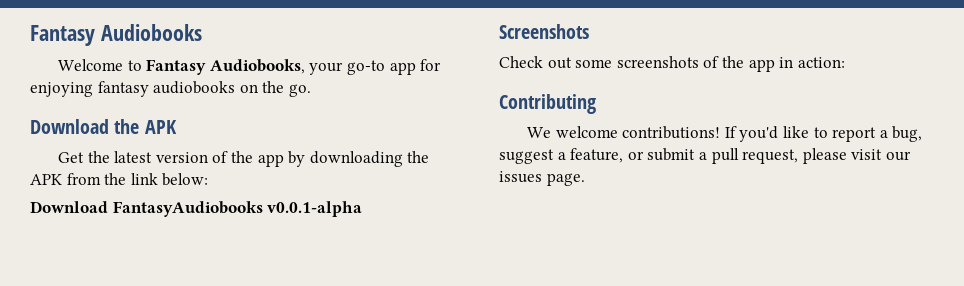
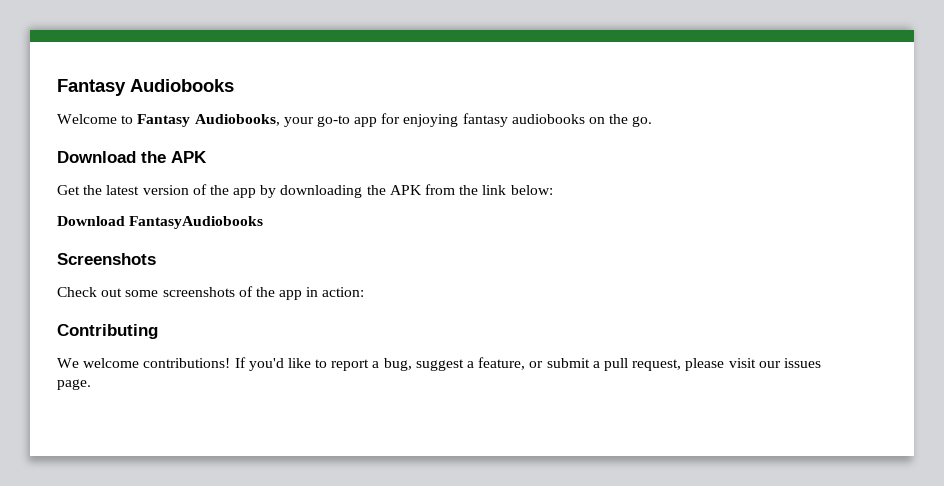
- Download FantasyAudiobooks v0.0.1-alpha
+ Download FantasyAudiobooks

